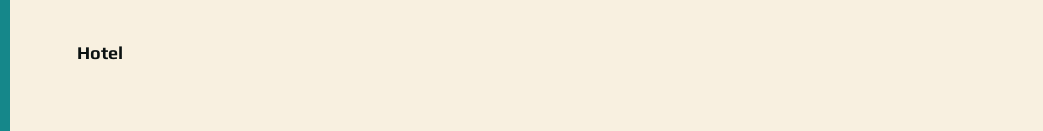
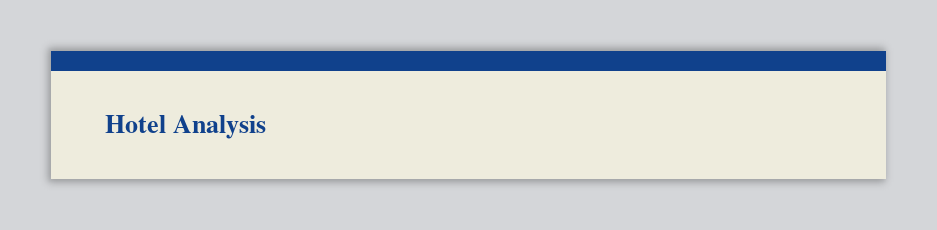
- Hotel
+ Hotel Analysis

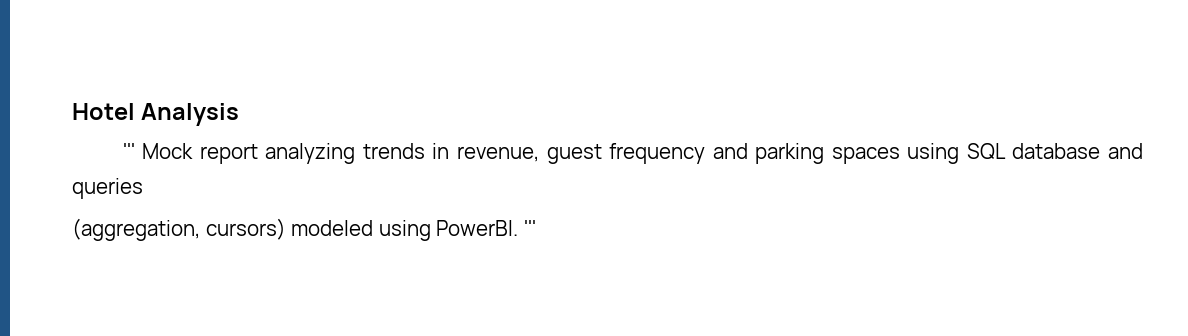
+ ''' Mock report analyzing trends in revenue, guest frequency and parking spaces using SQL database and queries
+ (aggregation, cursors) modeled using PowerBI. '''

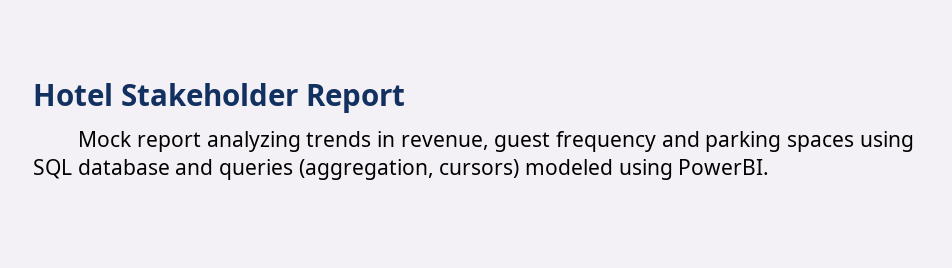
- Hotel Analysis
- ''' Mock report analyzing trends in revenue, guest frequency and parking spaces using SQL database and queries
- (aggregation, cursors) modeled using PowerBI. '''
+ Hotel Stakeholder Report
+ Mock report analyzing trends in revenue, guest frequency and parking spaces using SQL database and queries (aggregation, cursors) modeled using PowerBI.

